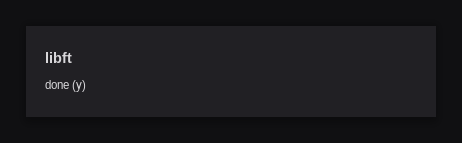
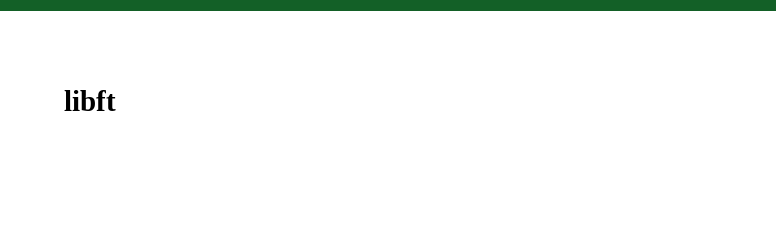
- done (y)

